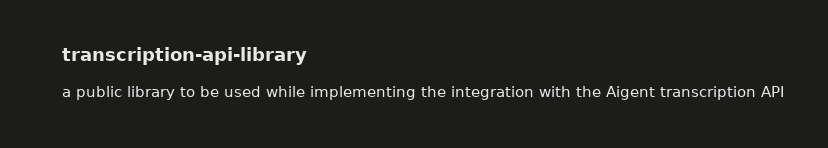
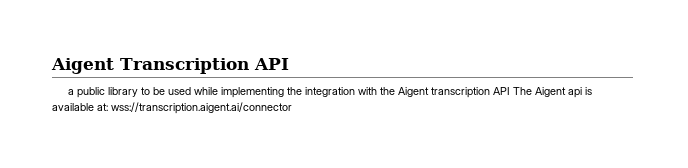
- transcription-api-library
+ Aigent Transcription API
- a public library to be used while implementing the integration with the Aigent transcription API
+ a public library to be used while implementing the integration with the Aigent transcription API The Aigent api is available at: wss://transcription.aigent.ai/connector

